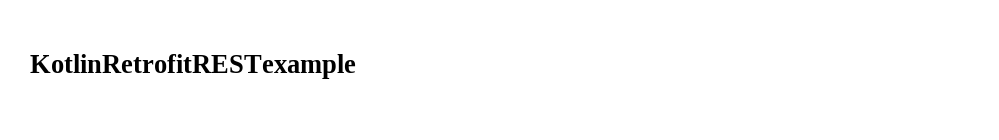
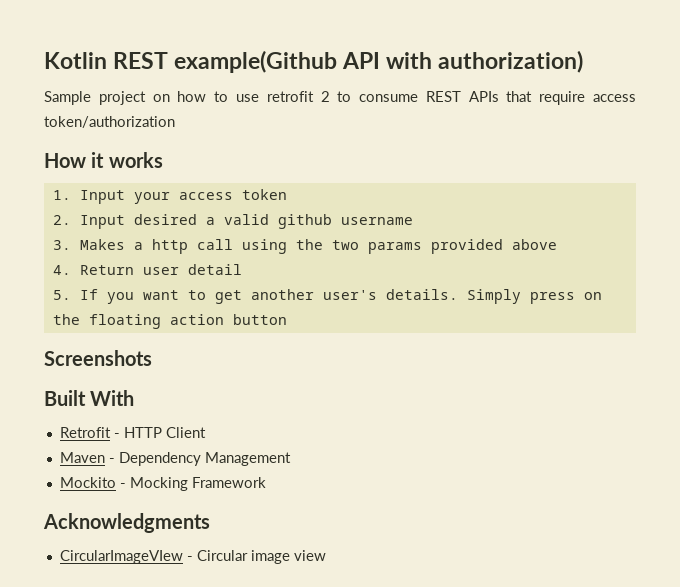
- KotlinRetrofitRESTexample
+ Kotlin REST example(Github API with authorization)
+ Sample project on how to use retrofit 2 to consume REST APIs that require access token/authorization
+ How it works
+ 1. Input your access token
+ 2. Input desired a valid github username
+ 3. Makes a http call using the two params provided above
+ 4. Return user detail
+ 5. If you want to get another user's details. Simply press on the floating action button
+ Screenshots
+ Built With
+ Retrofit - HTTP Client
+ Maven - Dependency Management
+ Mockito - Mocking Framework
+ Acknowledgments
+ CircularImageVIew - Circular image view

